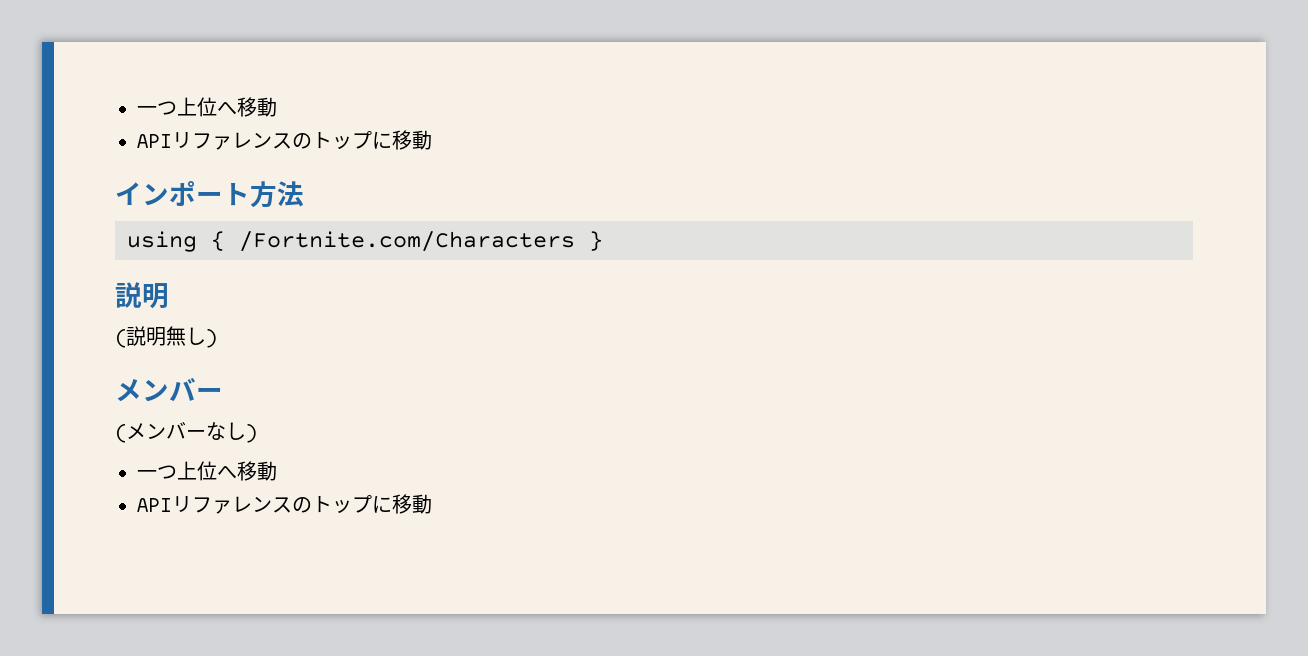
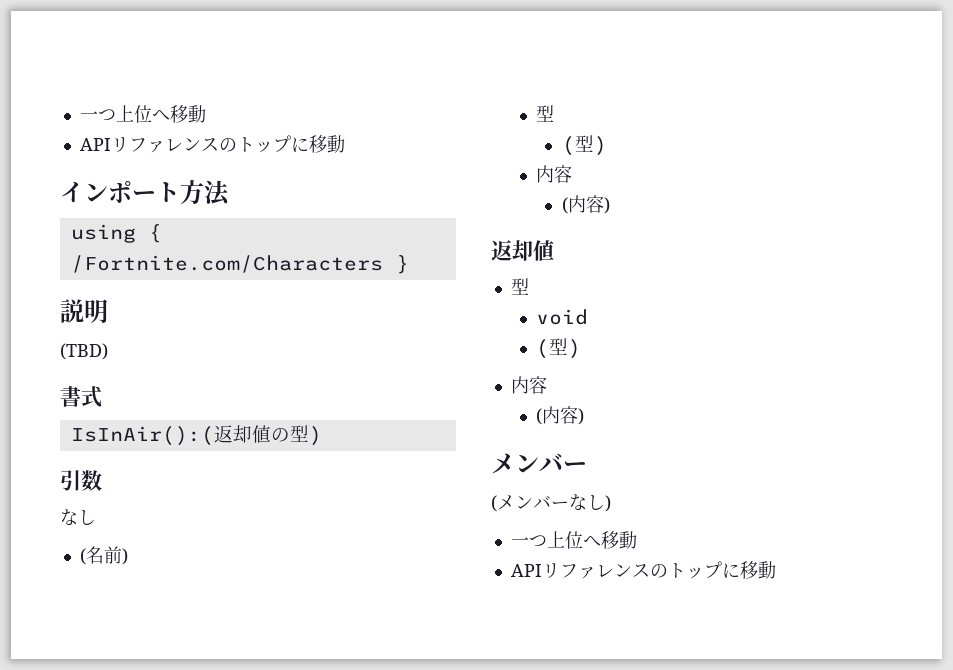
- (説明無し)
+ (TBD)
+ 書式
+ IsInAir():(返却値の型)
+ 引数
+ なし
+ (名前)
+ 型
+ (型)
+ 内容
+ (内容)
+ 返却値
+ 型
+ void
+ (型)
+ 内容
+ (内容)

